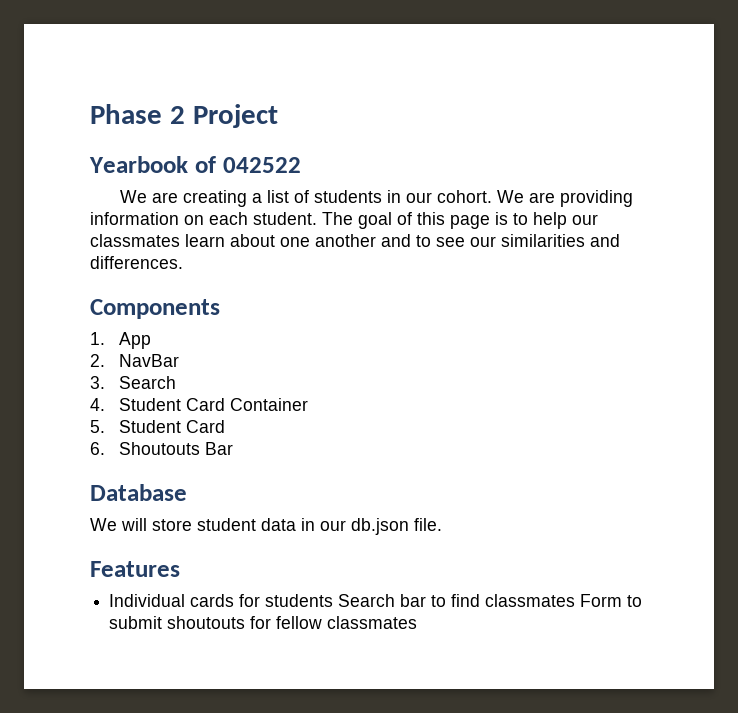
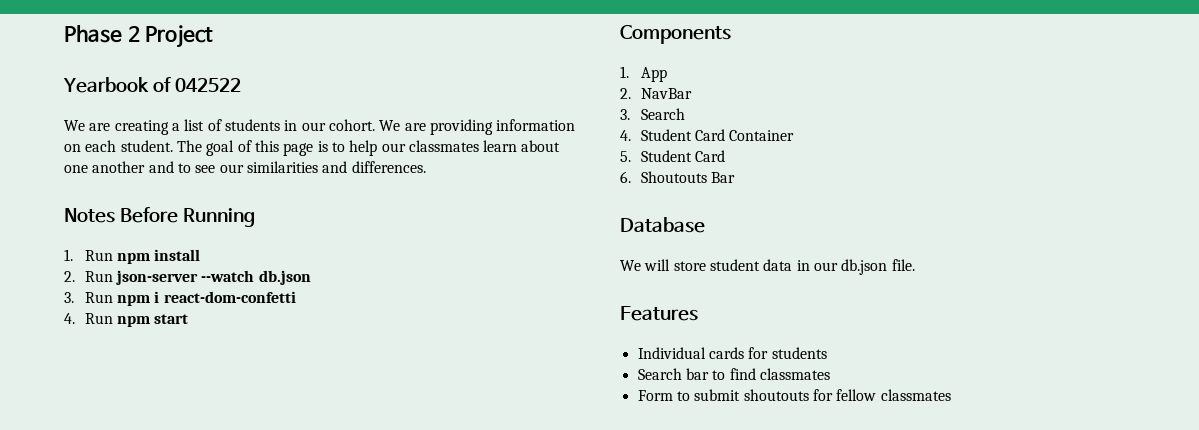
+ Notes Before Running
+ 1. Run npm install
+ 2. Run json-server --watch db.json
+ 3. Run npm i react-dom-confetti
+ 4. Run npm start
- Individual cards for students Search bar to find classmates Form to submit shoutouts for fellow classmates
+ Individual cards for students
+ Search bar to find classmates
+ Form to submit shoutouts for fellow classmates

